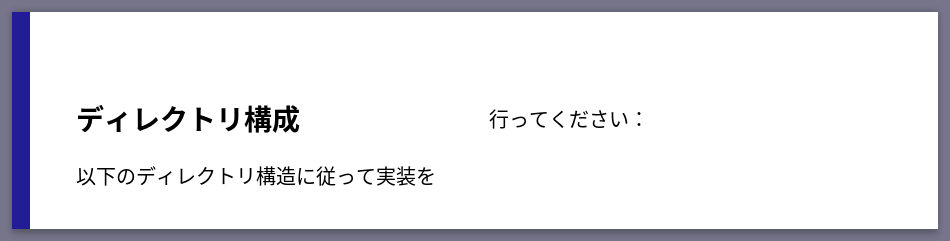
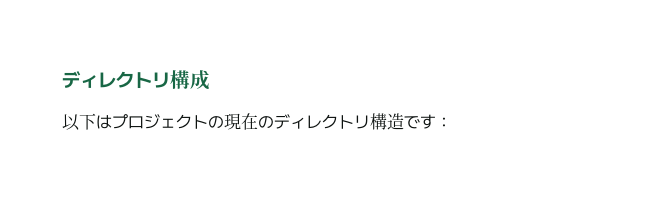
- 以下のディレクトリ構造に従って実装を行ってください：
+ 以下はプロジェクトの現在のディレクトリ構造です：

